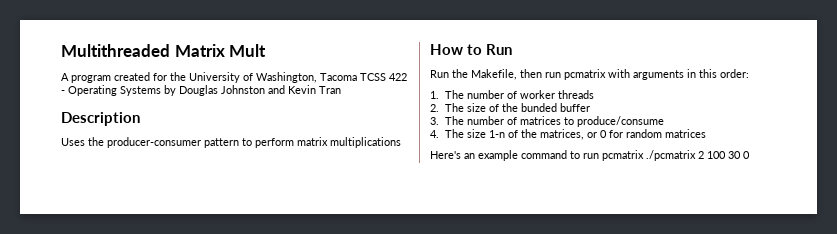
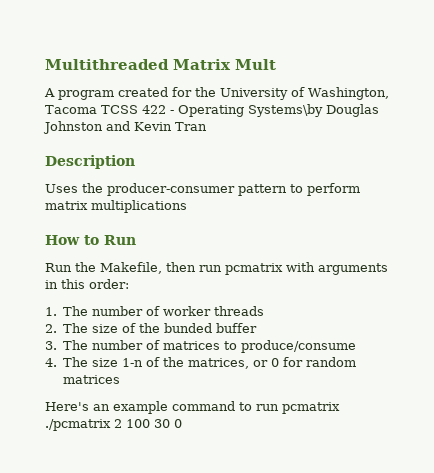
- A program created for the University of Washington, Tacoma TCSS 422 - Operating Systems by Douglas Johnston and Kevin Tran
+ A program created for the University of Washington, Tacoma TCSS 422 - Operating Systems\by Douglas Johnston and Kevin Tran

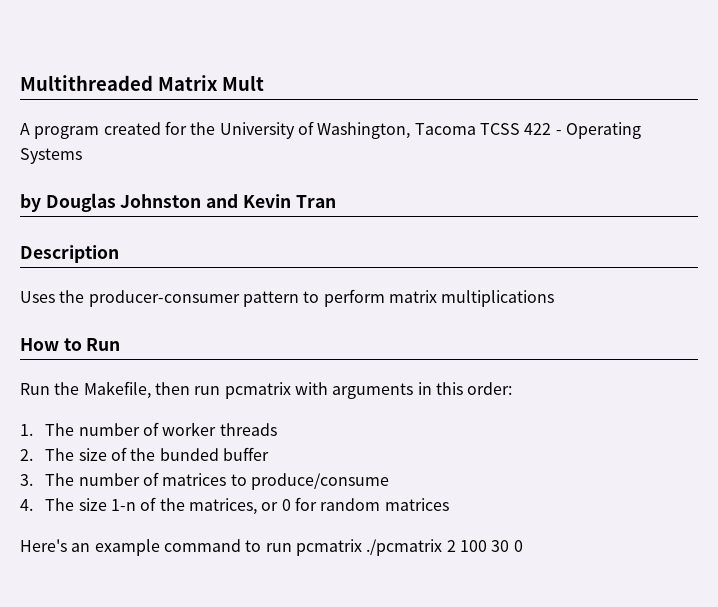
- A program created for the University of Washington, Tacoma TCSS 422 - Operating Systems\by Douglas Johnston and Kevin Tran
+ A program created for the University of Washington, Tacoma TCSS 422 - Operating Systems
+ by Douglas Johnston and Kevin Tran

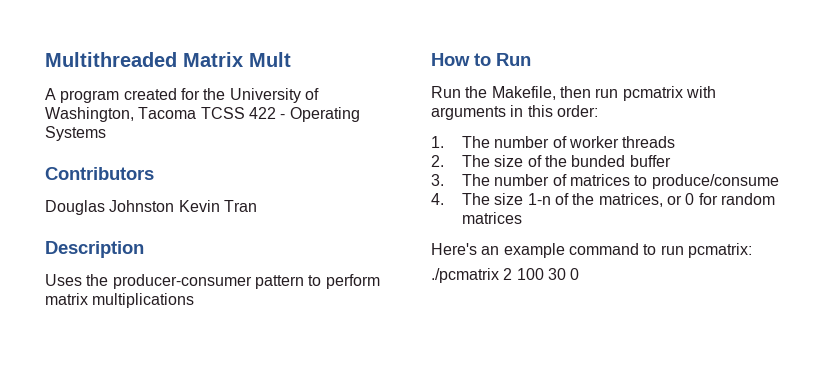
- by Douglas Johnston and Kevin Tran
+ Contributors
+ Douglas Johnston Kevin Tran
- Here's an example command to run pcmatrix ./pcmatrix 2 100 30 0
+ Here's an example command to run pcmatrix:
+ ./pcmatrix 2 100 30 0

